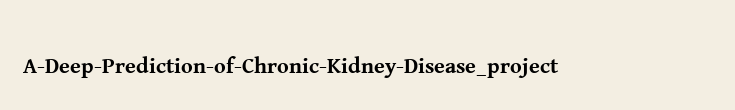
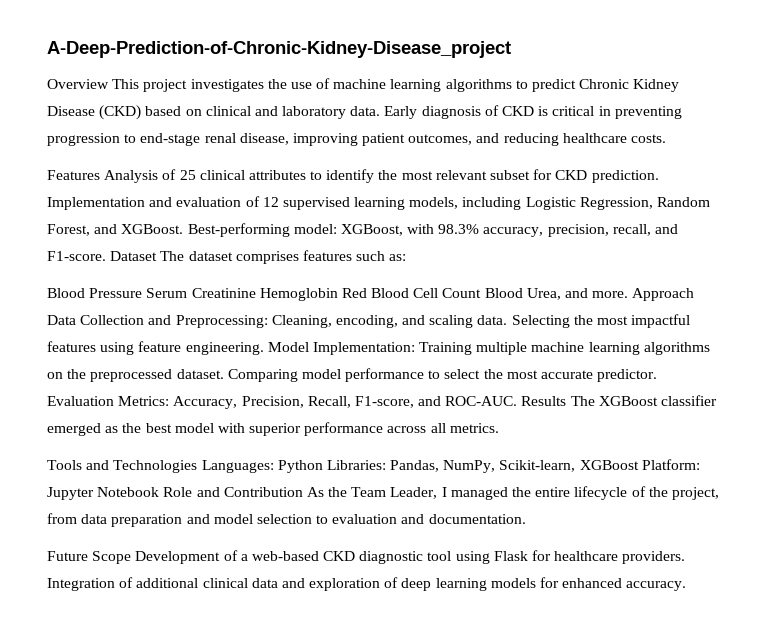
+ Overview This project investigates the use of machine learning algorithms to predict Chronic Kidney Disease (CKD) based on clinical and laboratory data. Early diagnosis of CKD is critical in preventing progression to end-stage renal disease, improving patient outcomes, and reducing healthcare costs.
+ Features Analysis of 25 clinical attributes to identify the most relevant subset for CKD prediction. Implementation and evaluation of 12 supervised learning models, including Logistic Regression, Random Forest, and XGBoost. Best-performing model: XGBoost, with 98.3% accuracy, precision, recall, and F1-score. Dataset The dataset comprises features such as:
+ Blood Pressure Serum Creatinine Hemoglobin Red Blood Cell Count Blood Urea, and more. Approach Data Collection and Preprocessing: Cleaning, encoding, and scaling data. Selecting the most impactful features using feature engineering. Model Implementation: Training multiple machine learning algorithms on the preprocessed dataset. Comparing model performance to select the most accurate predictor. Evaluation Metrics: Accuracy, Precision, Recall, F1-score, and ROC-AUC. Results The XGBoost classifier emerged as the best model with superior performance across all metrics.
+ Tools and Technologies Languages: Python Libraries: Pandas, NumPy, Scikit-learn, XGBoost Platform: Jupyter Notebook Role and Contribution As the Team Leader, I managed the entire lifecycle of the project, from data preparation and model selection to evaluation and documentation.
+ Future Scope Development of a web-based CKD diagnostic tool using Flask for healthcare providers. Integration of additional clinical data and exploration of deep learning models for enhanced accuracy.

